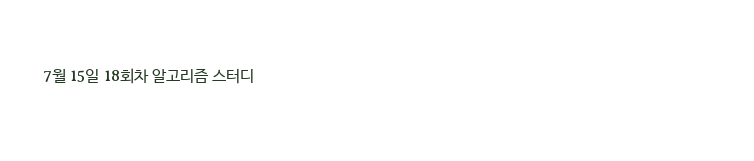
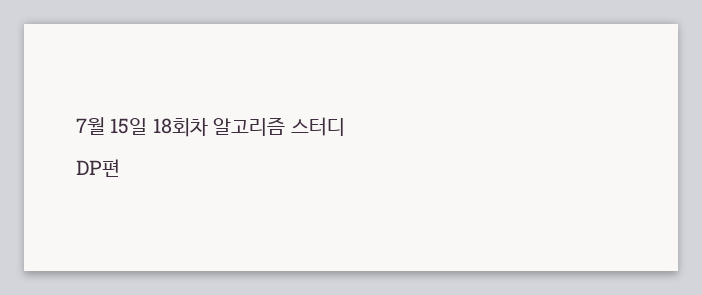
+ DP편

